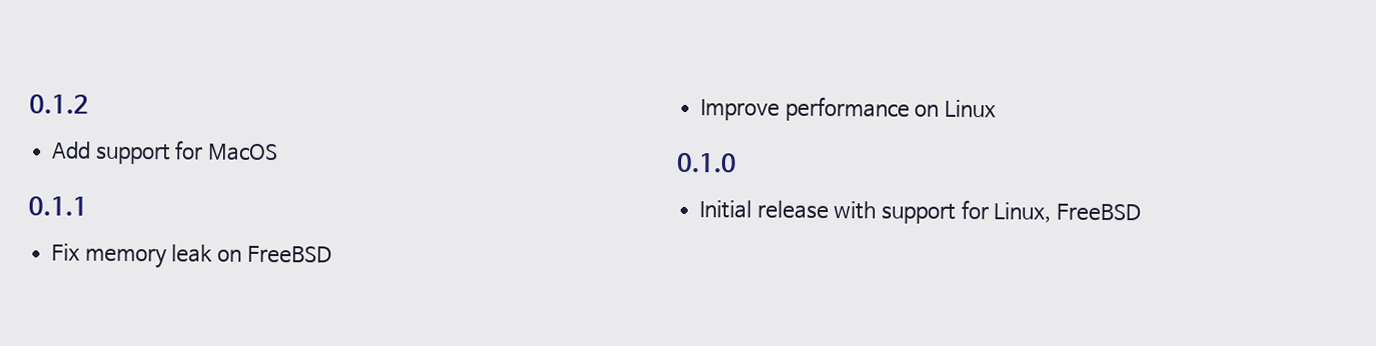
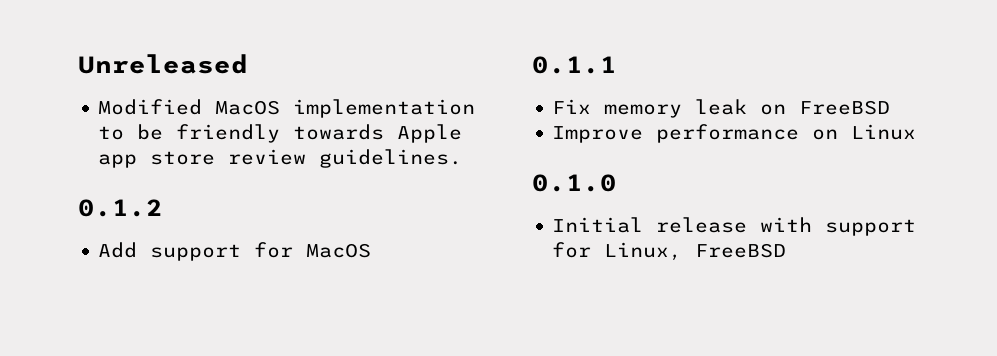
+ Unreleased
+ Modified MacOS implementation to be friendly towards Apple app store review guidelines.

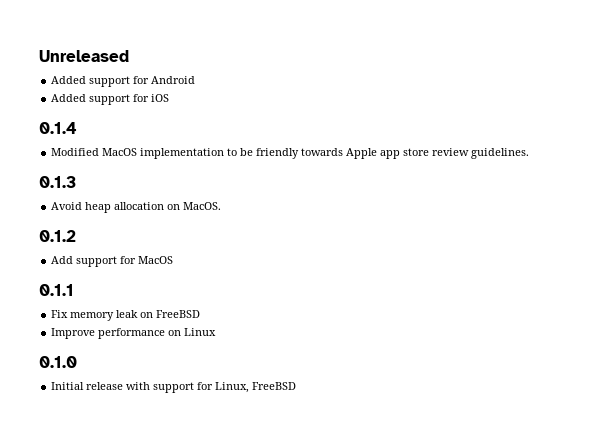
+ Added support for Android
+ Added support for iOS
+ 0.1.4
+ 0.1.3
+ Avoid heap allocation on MacOS.

